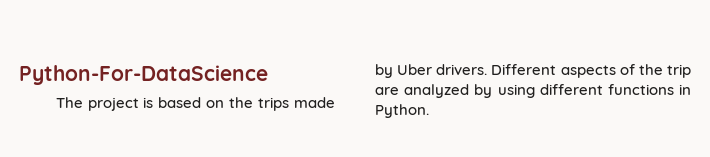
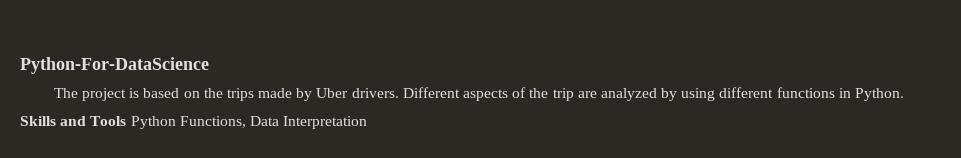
+ Skills and Tools Python Functions, Data Interpretation

